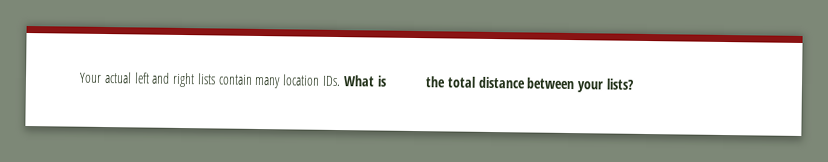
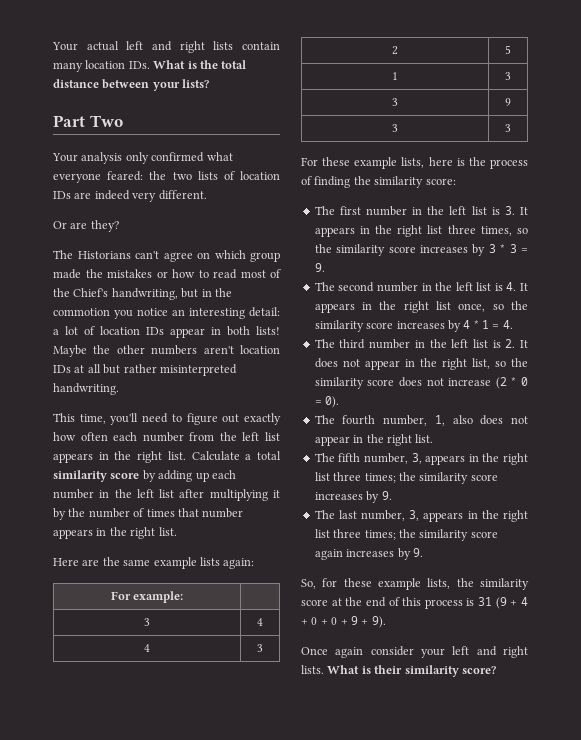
+ Part Two
+ Your analysis only confirmed what everyone feared: the two lists of location IDs are indeed very different.
+ Or are they?
+ The Historians can't agree on which group made the mistakes or how to read most of the Chief's handwriting, but in the commotion you notice an interesting detail: a lot of location IDs appear in both lists! Maybe the other numbers aren't location IDs at all but rather misinterpreted handwriting.
+ This time, you'll need to figure out exactly how often each number from the left list appears in the right list. Calculate a total similarity score by adding up each number in the left list after multiplying it by the number of times that number appears in the right list.
+ Here are the same example lists again:
+ For example: |
+ 3 | 4
+ 4 | 3
+ 2 | 5
+ 1 | 3
+ 3 | 9
+ 3 | 3
+ For these example lists, here is the process of finding the similarity score:
+ The first number in the left list is 3. It appears in the right list three times, so the similarity score increases by 3 * 3 = 9.
+ The second number in the left list is 4. It appears in the right list once, so the similarity score increases by 4 * 1 = 4.
+ The third number in the left list is 2. It does not appear in the right list, so the similarity score does not increase (2 * 0 = 0).
+ The fourth number, 1, also does not appear in the right list.
+ The fifth number, 3, appears in the right list three times; the similarity score increases by 9.
+ The last number, 3, appears in the right list three times; the similarity score again increases by 9.
+ So, for these example lists, the similarity score at the end of this process is 31 (9 + 4 + 0 + 0 + 9 + 9).
+ Once again consider your left and right lists. What is their similarity score?

